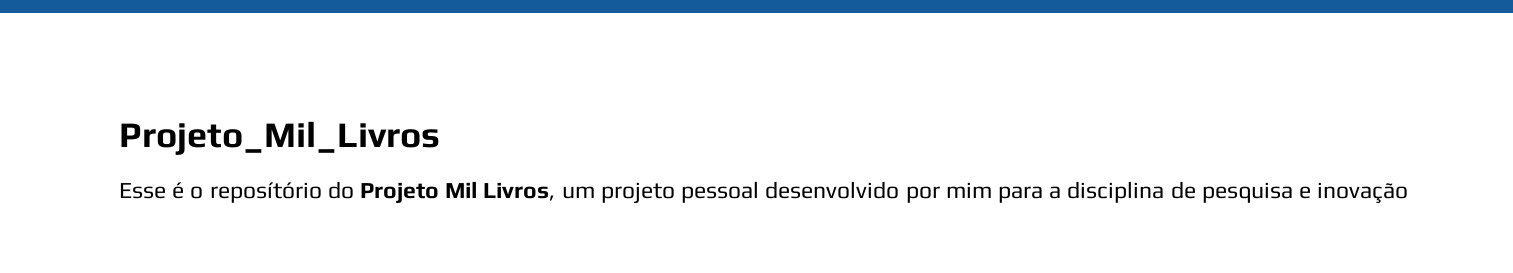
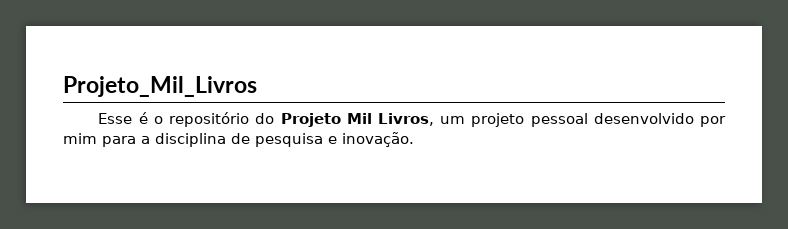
- Esse é o reposítório do Projeto Mil Livros, um projeto pessoal desenvolvido por mim para a disciplina de pesquisa e inovação
+ Esse é o repositório do Projeto Mil Livros, um projeto pessoal desenvolvido por mim para a disciplina de pesquisa e inovação.

